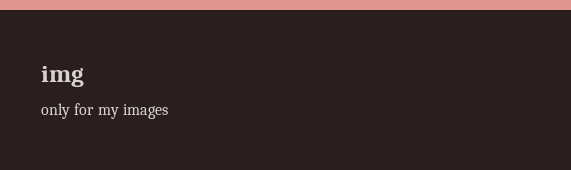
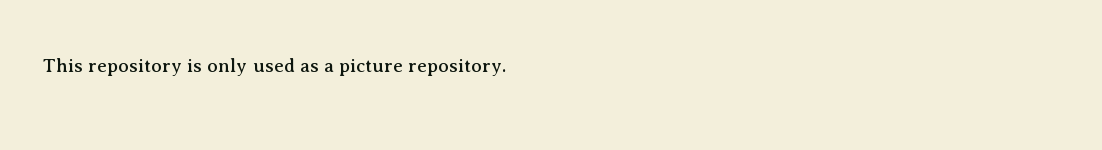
- img
- only for my images
+ This repository is only used as a picture repository.

